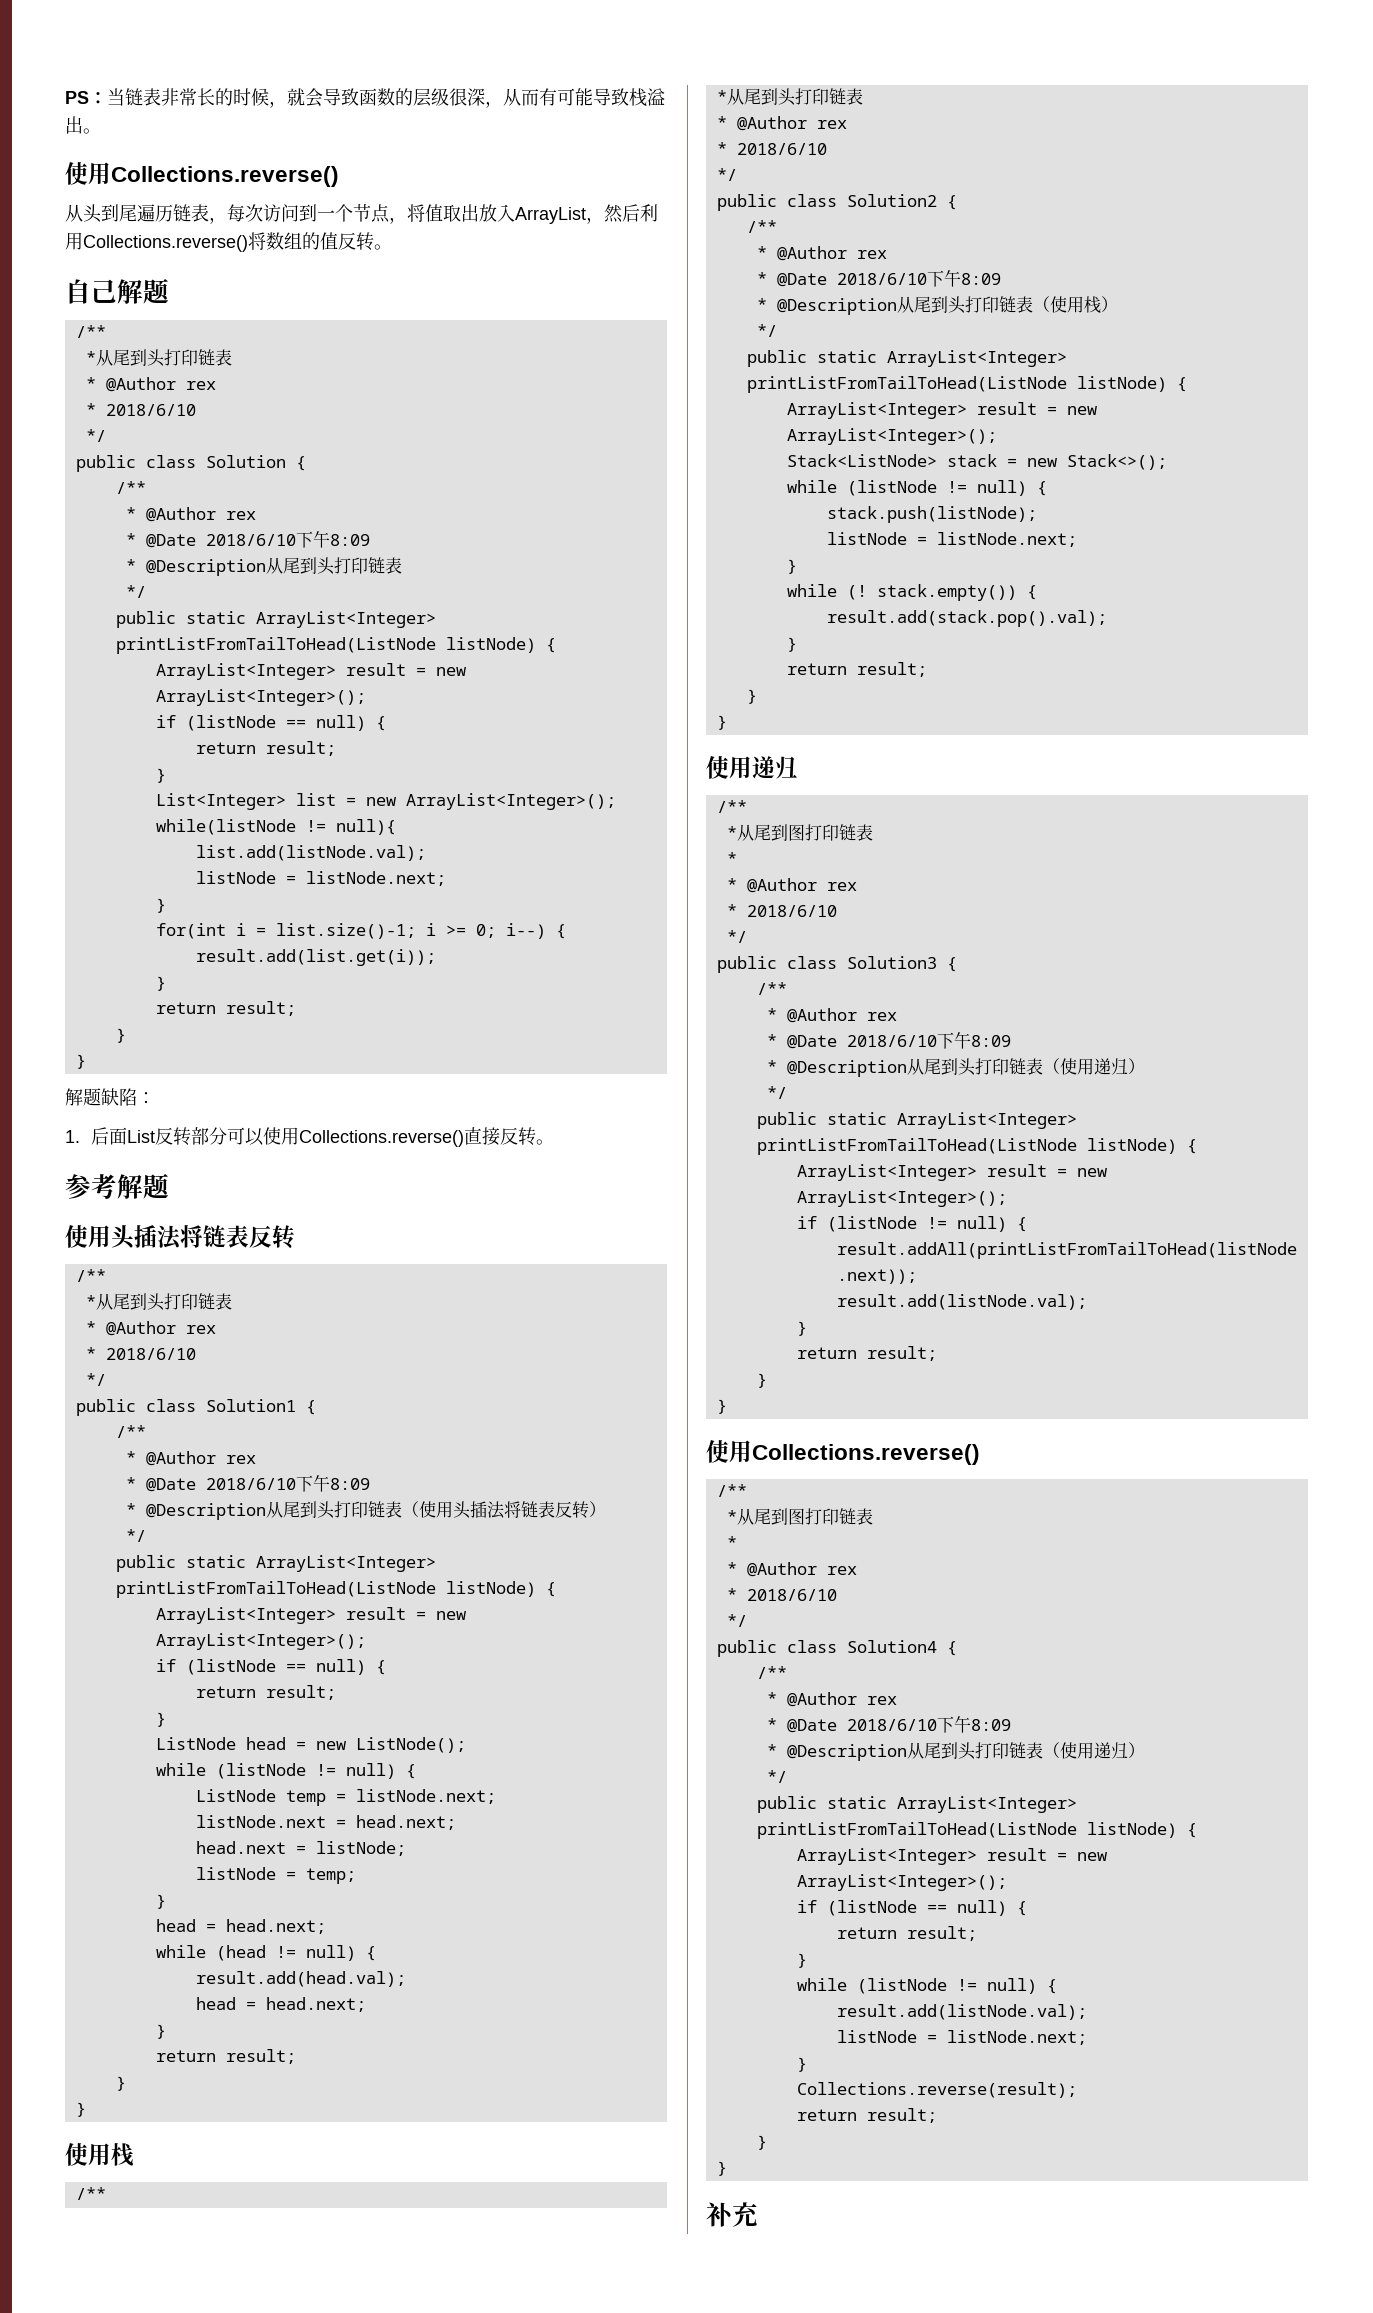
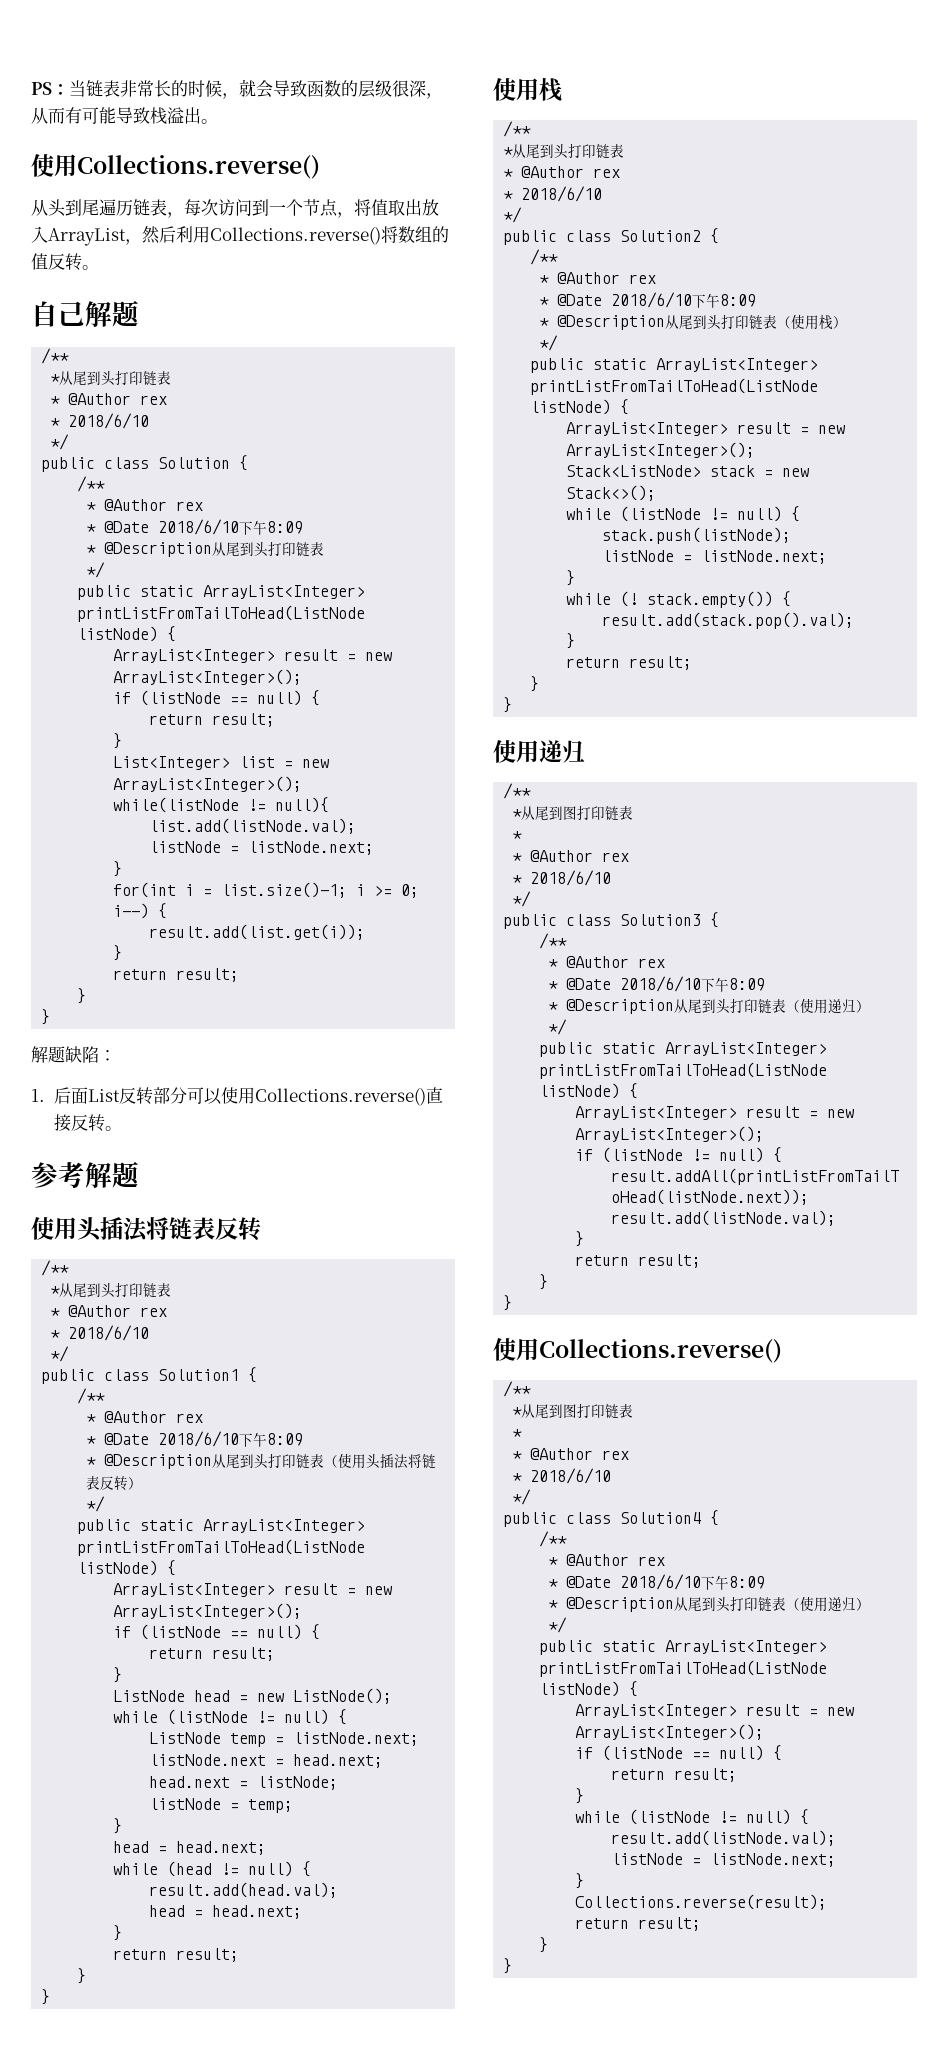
- 补充

